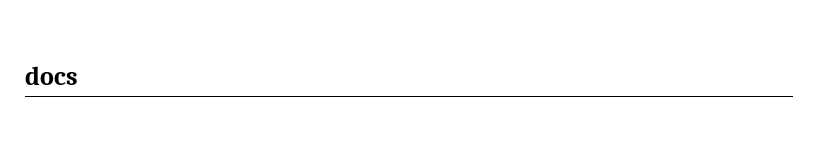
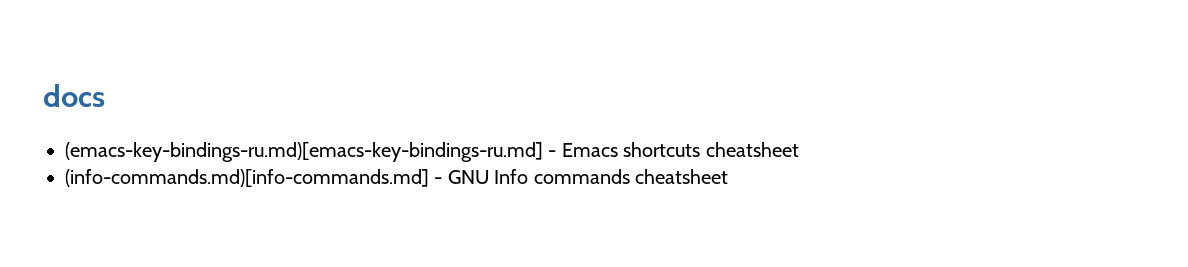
+ (emacs-key-bindings-ru.md)[emacs-key-bindings-ru.md] - Emacs shortcuts cheatsheet
+ (info-commands.md)[info-commands.md] - GNU Info commands cheatsheet

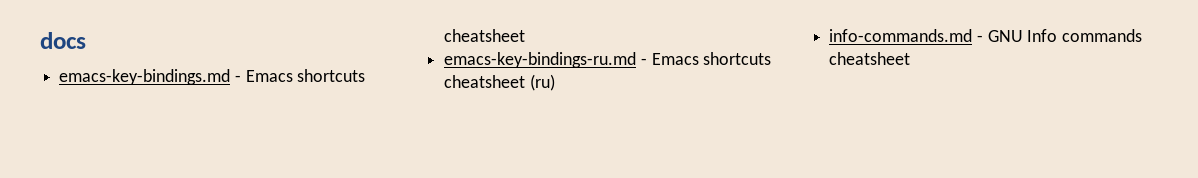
- (emacs-key-bindings-ru.md)[emacs-key-bindings-ru.md] - Emacs shortcuts cheatsheet
+ emacs-key-bindings.md - Emacs shortcuts cheatsheet
- (info-commands.md)[info-commands.md] - GNU Info commands cheatsheet
+ emacs-key-bindings-ru.md - Emacs shortcuts cheatsheet (ru)
+ info-commands.md - GNU Info commands cheatsheet

